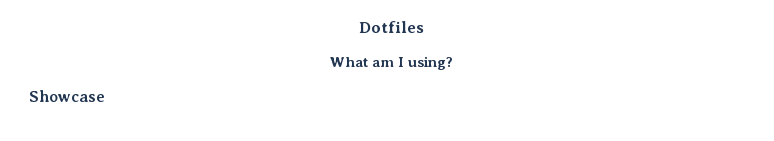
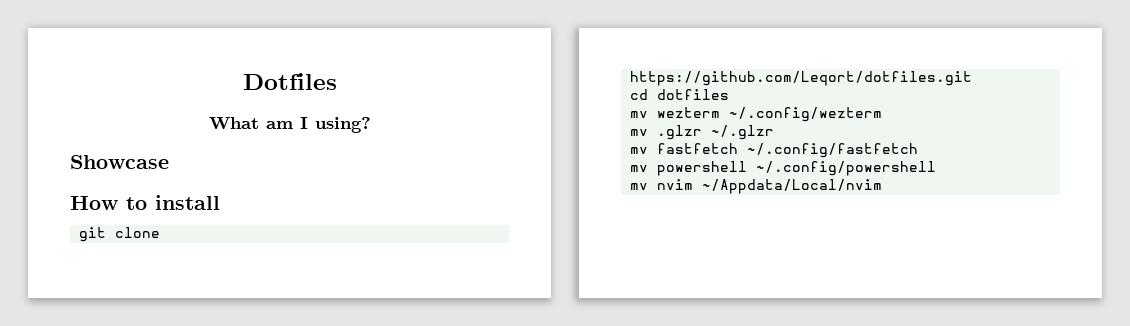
+ How to install
+ git clone https://github.com/Leqort/dotfiles.git
+ cd dotfiles
+ mv wezterm ~/.config/wezterm
+ mv .glzr ~/.glzr
+ mv fastfetch ~/.config/fastfetch
+ mv powershell ~/.config/powershell
+ mv nvim ~/Appdata/Local/nvim

